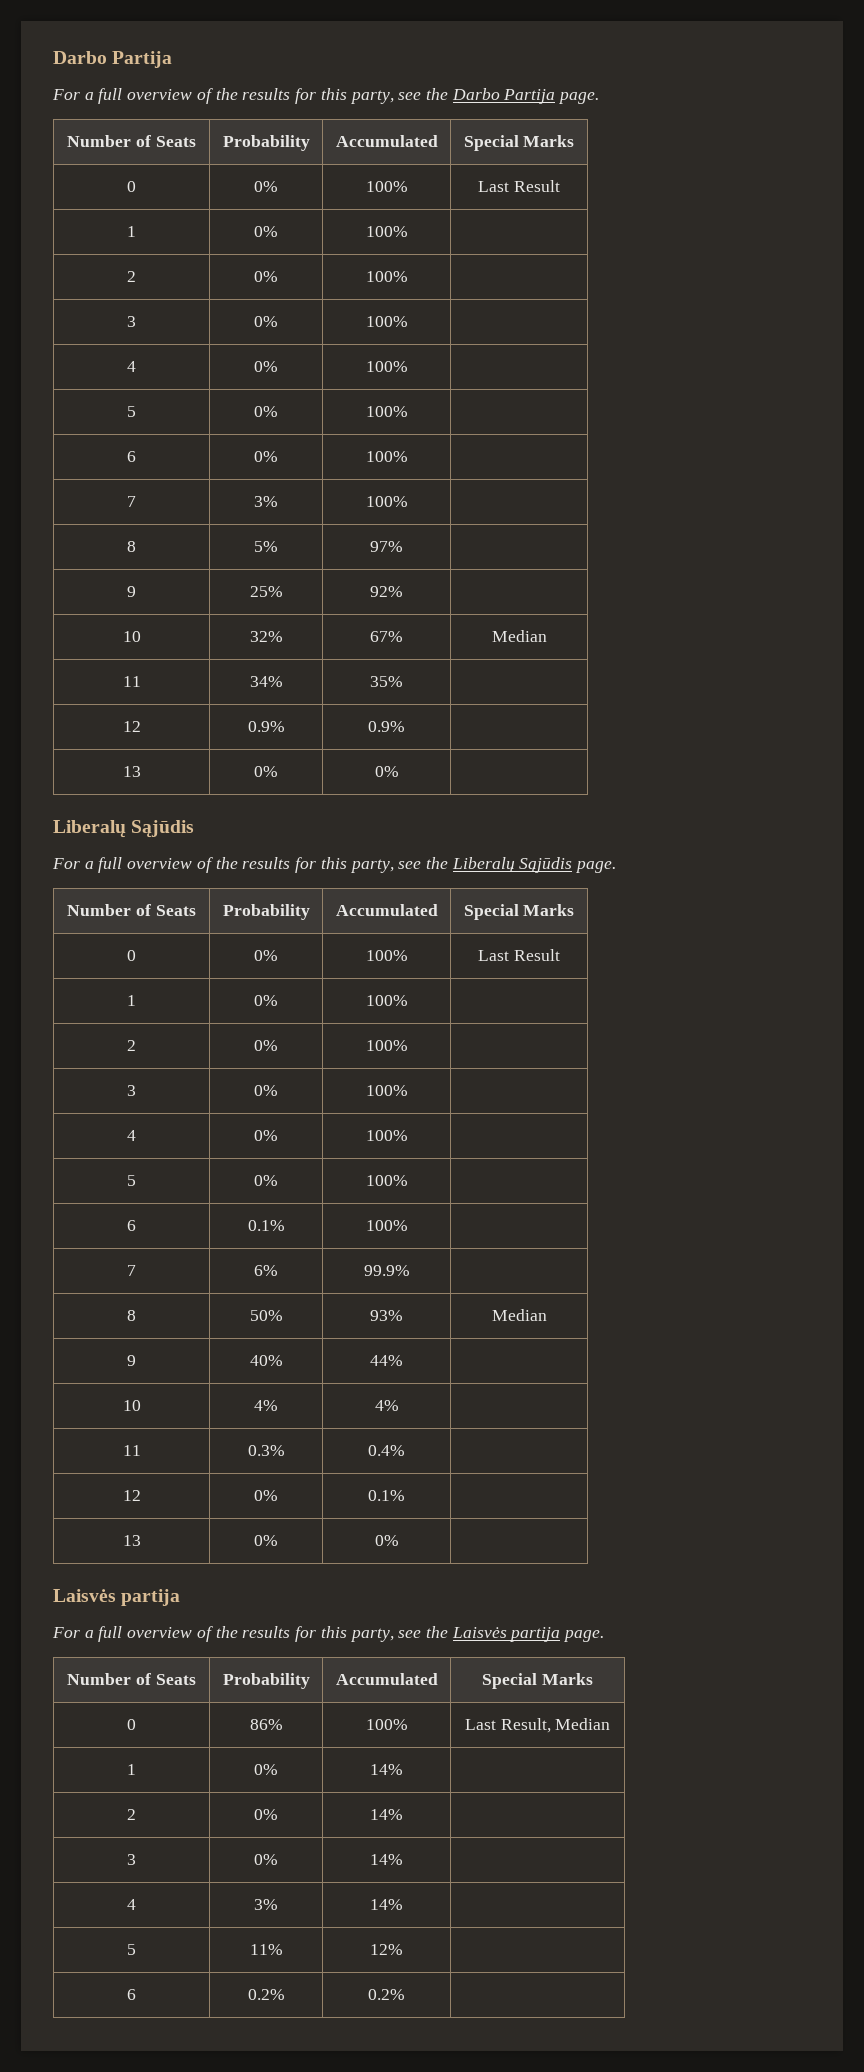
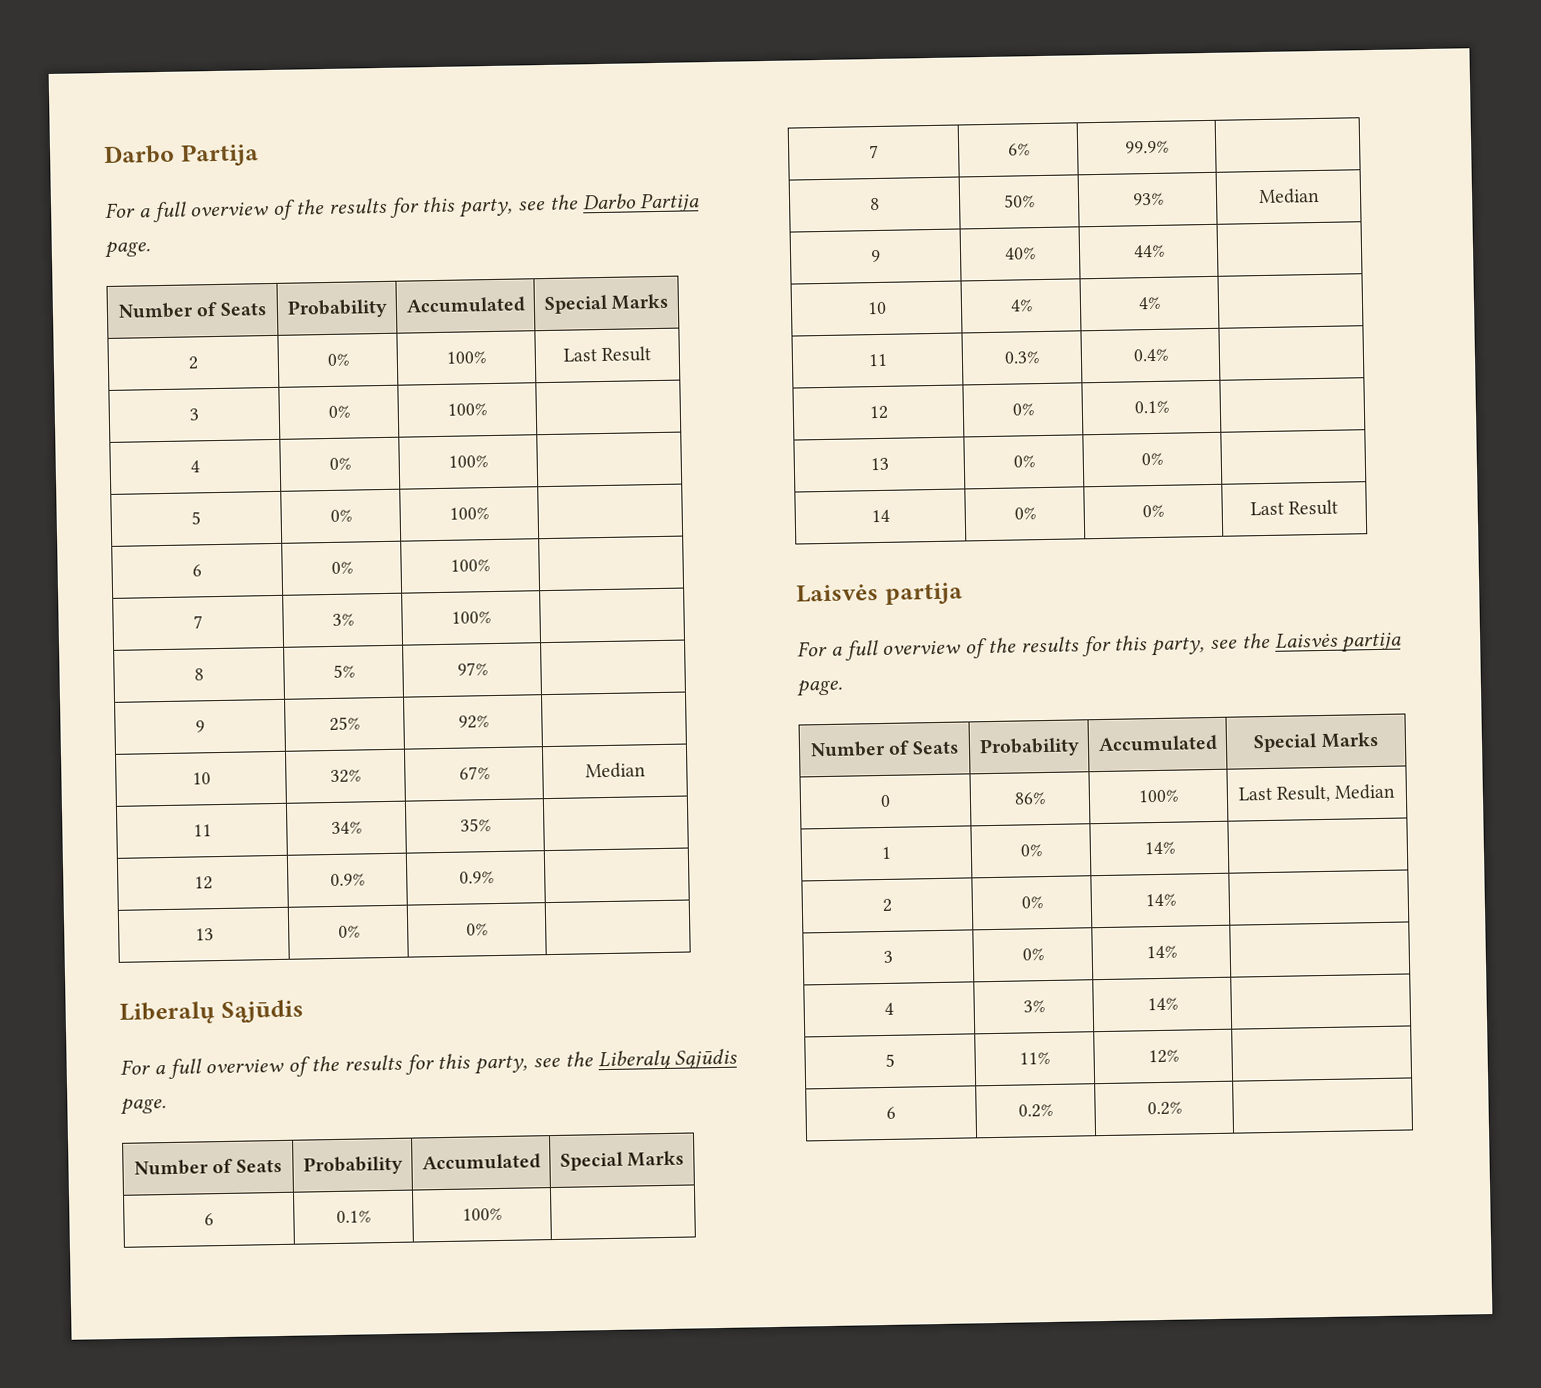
  For a full overview of the results for this party, see the Darbo Partija page.
  Number of Seats | Probability | Accumulated | Special Marks
- 0 | 0% | 100% | Last Result
- 1 | 0% | 100% |
- 2 | 0% | 100% |
+ 2 | 0% | 100% | Last Result
  For a full overview of the results for this party, see the Liberalų Sąjūdis page.
  Number of Seats | Probability | Accumulated | Special Marks
- 0 | 0% | 100% | Last Result
- 1 | 0% | 100% |
- 2 | 0% | 100% |
- 3 | 0% | 100% |
- 4 | 0% | 100% |
- 5 | 0% | 100% |
+ 14 | 0% | 0% | Last Result

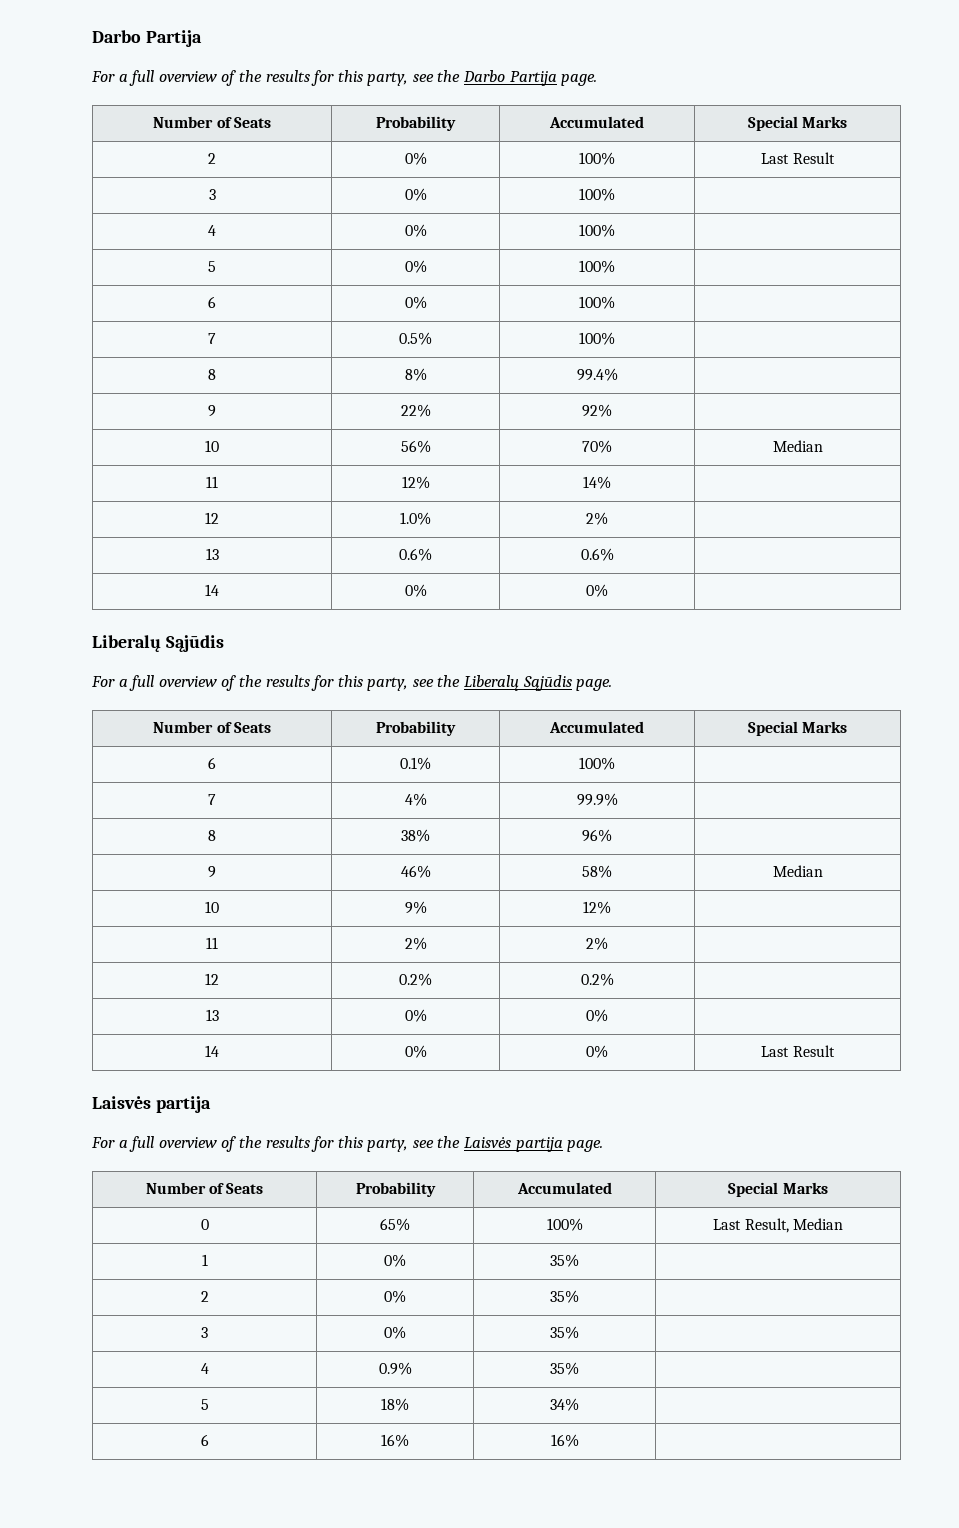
- 7 | 3% | 100% |
+ 7 | 0.5% | 100% |
- 8 | 5% | 97% |
- 9 | 25% | 92% |
+ 8 | 8% | 99.4% |
+ 9 | 22% | 92% |
- 10 | 32% | 67% | Median
+ 10 | 56% | 70% | Median
- 11 | 34% | 35% |
- 12 | 0.9% | 0.9% |
- 13 | 0% | 0% |
+ 11 | 12% | 14% |
+ 12 | 1.0% | 2% |
+ 13 | 0.6% | 0.6% |
+ 14 | 0% | 0% |
- 7 | 6% | 99.9% |
+ 7 | 4% | 99.9% |
- 8 | 50% | 93% | Median
- 9 | 40% | 44% |
- 10 | 4% | 4% |
- 11 | 0.3% | 0.4% |
- 12 | 0% | 0.1% |
+ 8 | 38% | 96% |
+ 9 | 46% | 58% | Median
+ 10 | 9% | 12% |
+ 11 | 2% | 2% |
+ 12 | 0.2% | 0.2% |
- 0 | 86% | 100% | Last Result, Median
+ 0 | 65% | 100% | Last Result, Median
- 1 | 0% | 14% |
- 2 | 0% | 14% |
- 3 | 0% | 14% |
- 4 | 3% | 14% |
- 5 | 11% | 12% |
- 6 | 0.2% | 0.2% |
+ 1 | 0% | 35% |
+ 2 | 0% | 35% |
+ 3 | 0% | 35% |
+ 4 | 0.9% | 35% |
+ 5 | 18% | 34% |
+ 6 | 16% | 16% |

